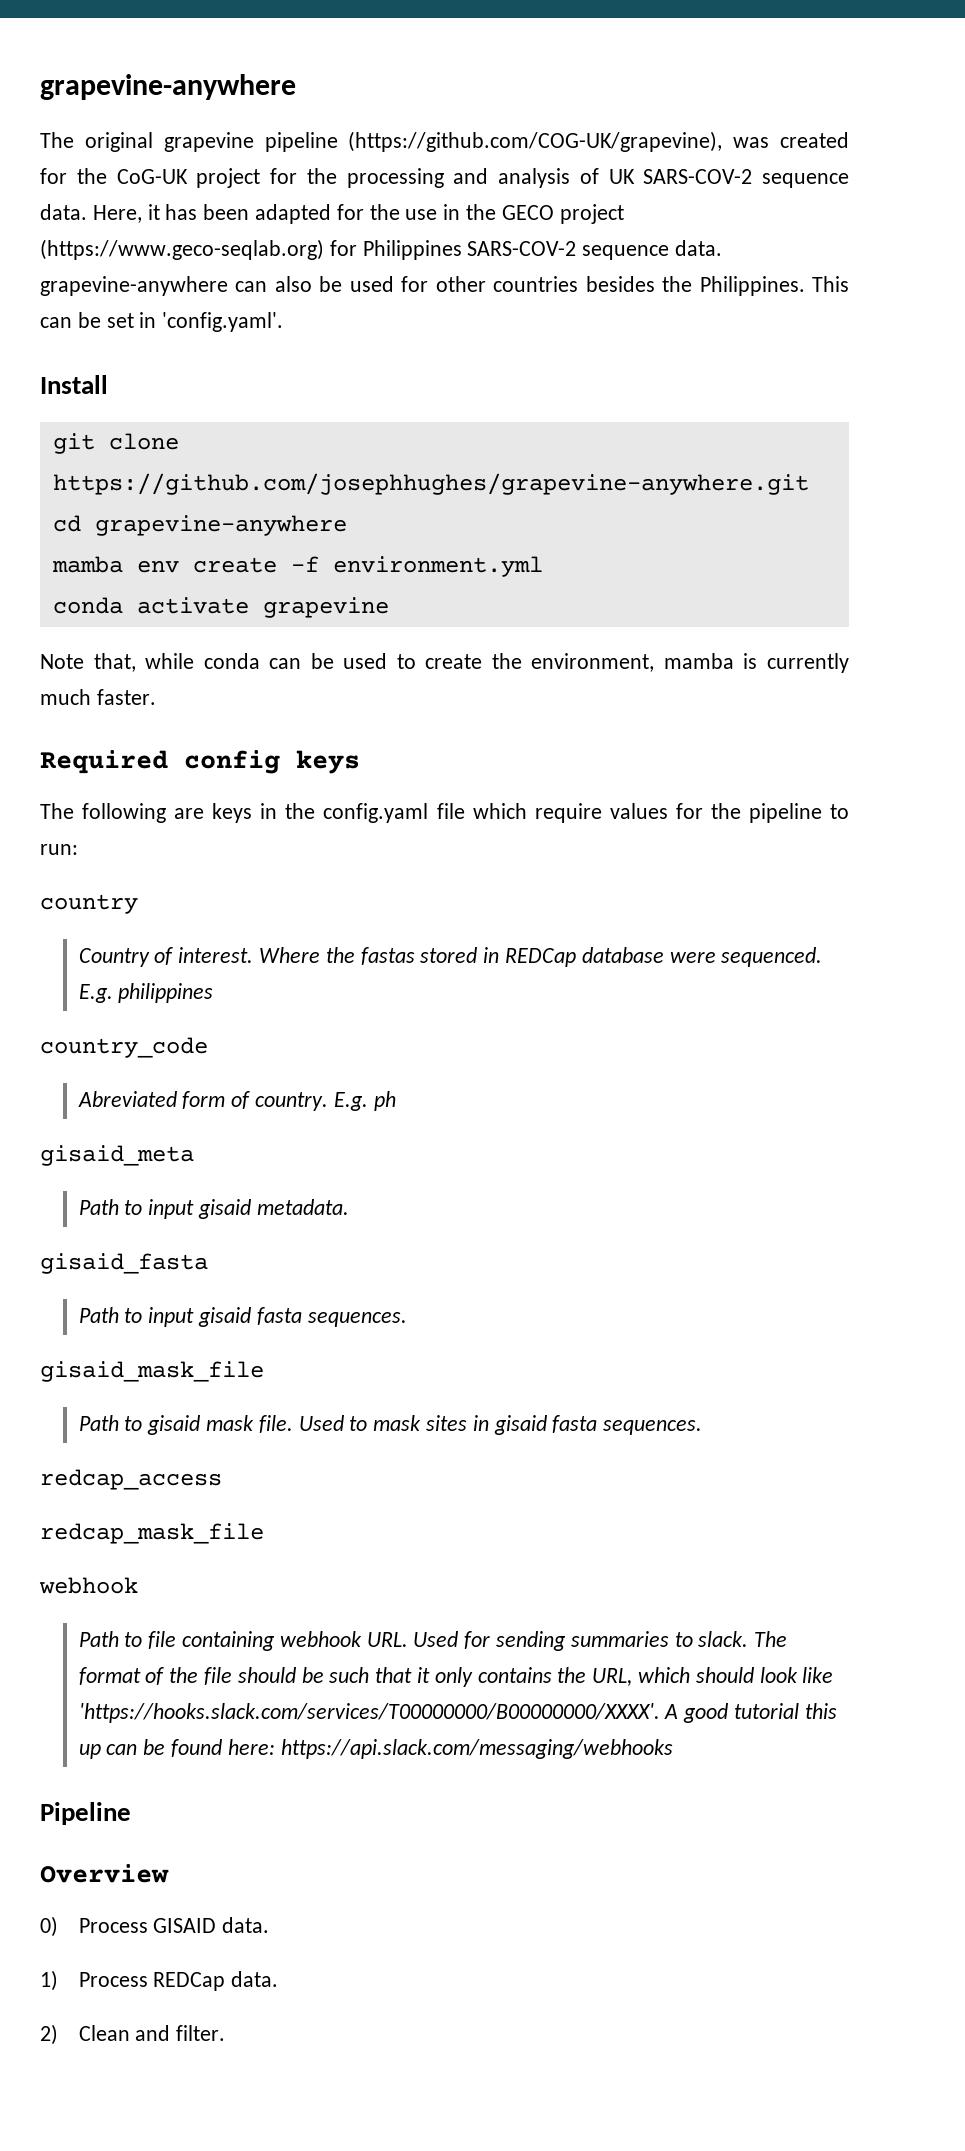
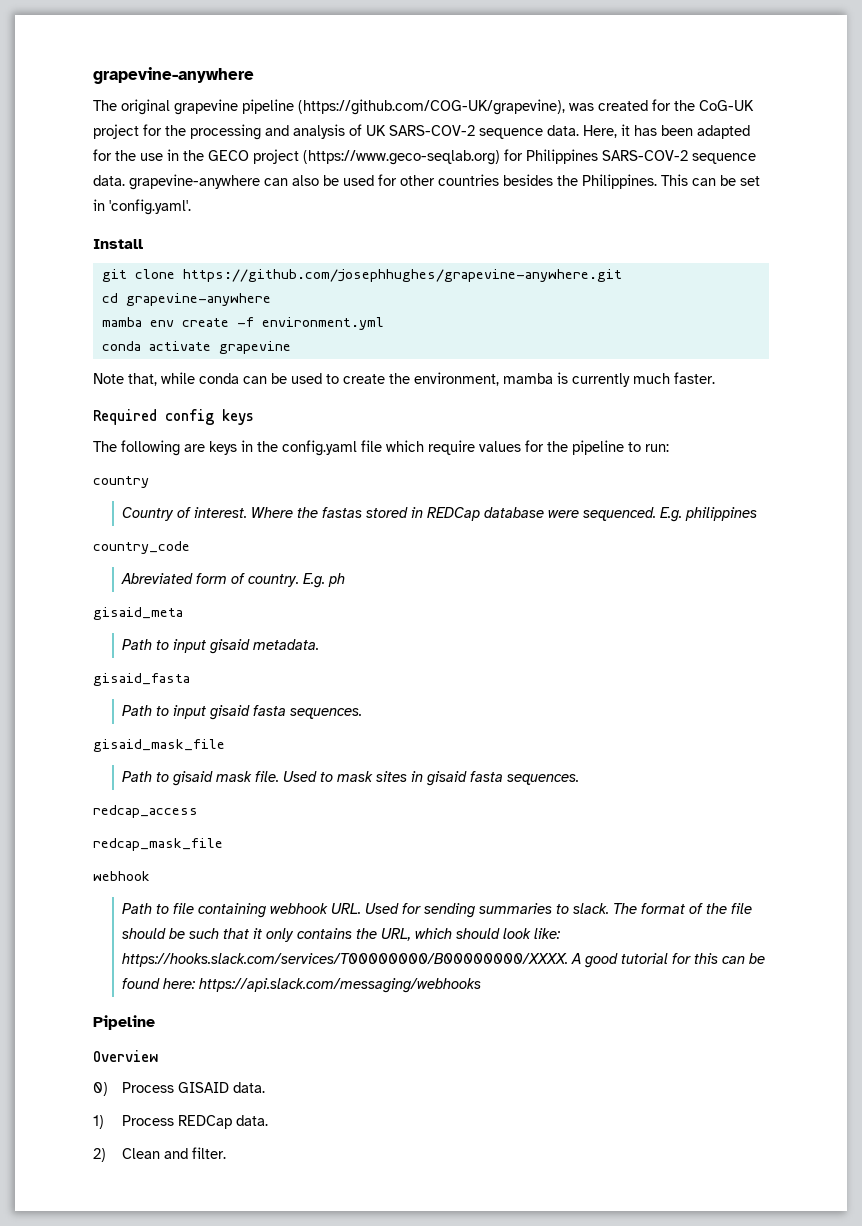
- The format of the file should be such that it only contains the URL, which should look like 'https://hooks.slack.com/services/T00000000/B00000000/XXXX'. A good tutorial this up can be found here: https://api.slack.com/messaging/webhooks
+ The format of the file should be such that it only contains the URL, which should look like: https://hooks.slack.com/services/T00000000/B00000000/XXXX. A good tutorial for this can be found here: https://api.slack.com/messaging/webhooks

